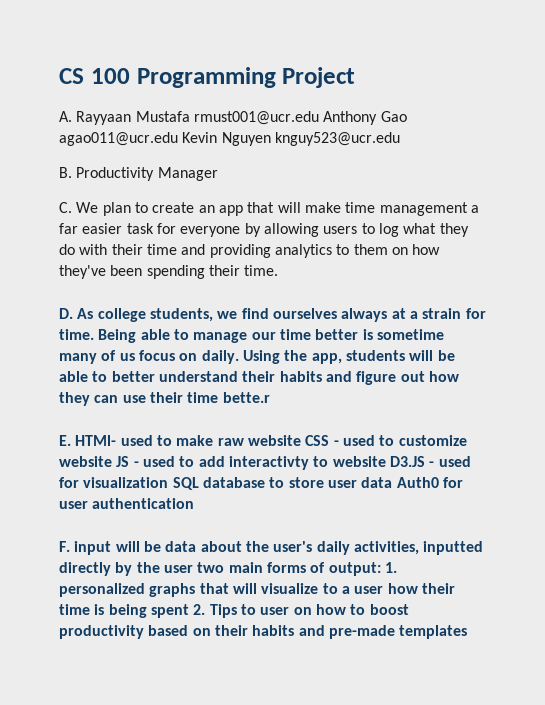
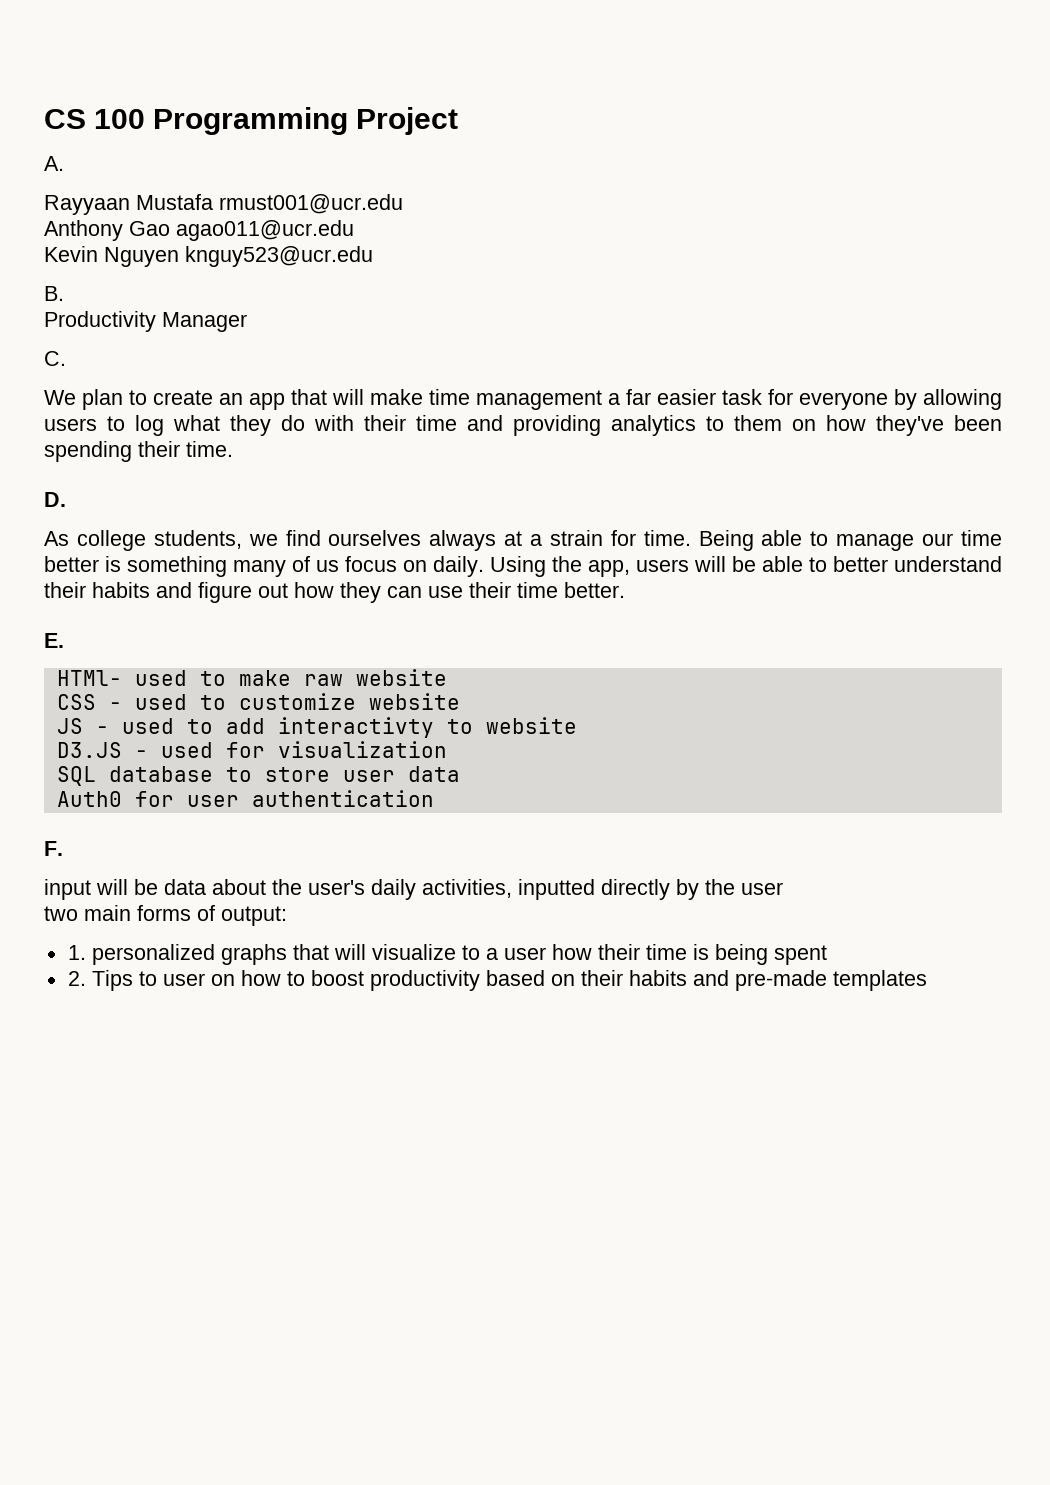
- A. Rayyaan Mustafa rmust001@ucr.edu Anthony Gao agao011@ucr.edu Kevin Nguyen knguy523@ucr.edu
+ A.
+ Rayyaan Mustafa rmust001@ucr.edu
+ Anthony Gao agao011@ucr.edu
+ Kevin Nguyen knguy523@ucr.edu
- B. Productivity Manager
+ B.
+ Productivity Manager
- C. We plan to create an app that will make time management a far easier task for everyone by allowing users to log what they do with their time and providing analytics to them on how they've been spending their time.
+ C.
+ We plan to create an app that will make time management a far easier task for everyone by allowing users to log what they do with their time and providing analytics to them on how they've been spending their time.
- D. As college students, we find ourselves always at a strain for time.
+ D.
+ As college students, we find ourselves always at a strain for time.
- Being able to manage our time better is sometime many of us focus on daily.
+ Being able to manage our time better is something many of us focus on daily.
- Using the app, students will be able to better understand their habits and figure out how they can use their time bette.r
+ Using the app, users will be able to better understand their habits and figure out how they can use their time better.
- E. HTMl- used to make raw website CSS - used to customize website JS - used to add interactivty to website D3.JS - used for visualization SQL database to store user data Auth0 for user authentication
+ E.
+ HTMl- used to make raw website
+ CSS - used to customize website
+ JS - used to add interactivty to website
+ D3.JS - used for visualization
+ SQL database to store user data
+ Auth0 for user authentication
- F. input will be data about the user's daily activities, inputted directly by the user two main forms of output: 1. personalized graphs that will visualize to a user how their time is being spent 2. Tips to user on how to boost productivity based on their habits and pre-made templates
+ F.
+ input will be data about the user's daily activities, inputted directly by the user
+ two main forms of output:
+ 1. personalized graphs that will visualize to a user how their time is being spent
+ 2. Tips to user on how to boost productivity based on their habits and pre-made templates

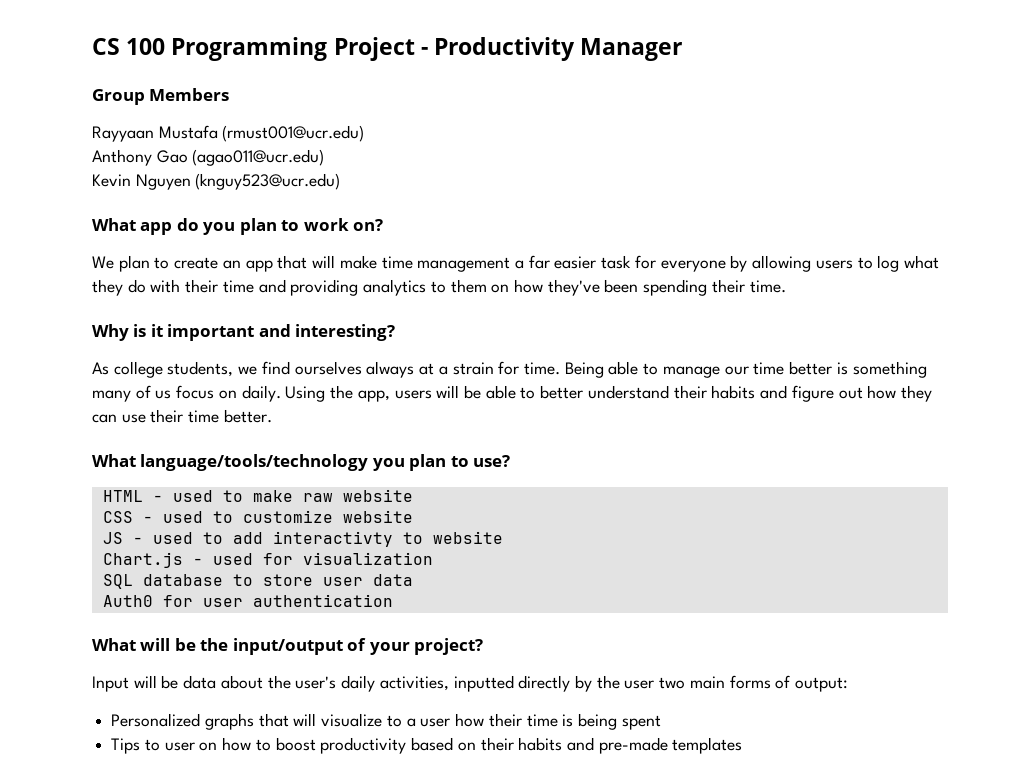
- CS 100 Programming Project
- A.
+ CS 100 Programming Project - Productivity Manager
+ Group Members
- Rayyaan Mustafa rmust001@ucr.edu
+ Rayyaan Mustafa (rmust001@ucr.edu)
- Anthony Gao agao011@ucr.edu
+ Anthony Gao (agao011@ucr.edu)
- Kevin Nguyen knguy523@ucr.edu
- B.
- Productivity Manager
- C.
+ Kevin Nguyen (knguy523@ucr.edu)
+ What app do you plan to work on?
- D.
+ Why is it important and interesting?
- E.
- HTMl- used to make raw website
+ What language/tools/technology you plan to use?
+ HTML - used to make raw website
- D3.JS - used for visualization
+ Chart.js - used for visualization
- F.
- input will be data about the user's daily activities, inputted directly by the user
- two main forms of output:
+ What will be the input/output of your project?
+ Input will be data about the user's daily activities, inputted directly by the user two main forms of output:
- 1. personalized graphs that will visualize to a user how their time is being spent
+ Personalized graphs that will visualize to a user how their time is being spent
- 2. Tips to user on how to boost productivity based on their habits and pre-made templates
+ Tips to user on how to boost productivity based on their habits and pre-made templates

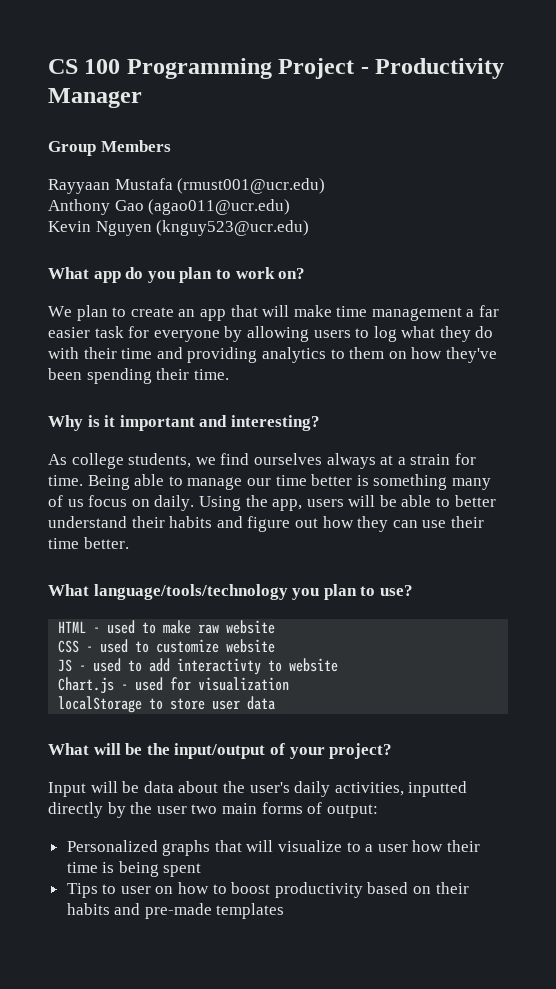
- SQL database to store user data
+ localStorage to store user data
- Auth0 for user authentication

